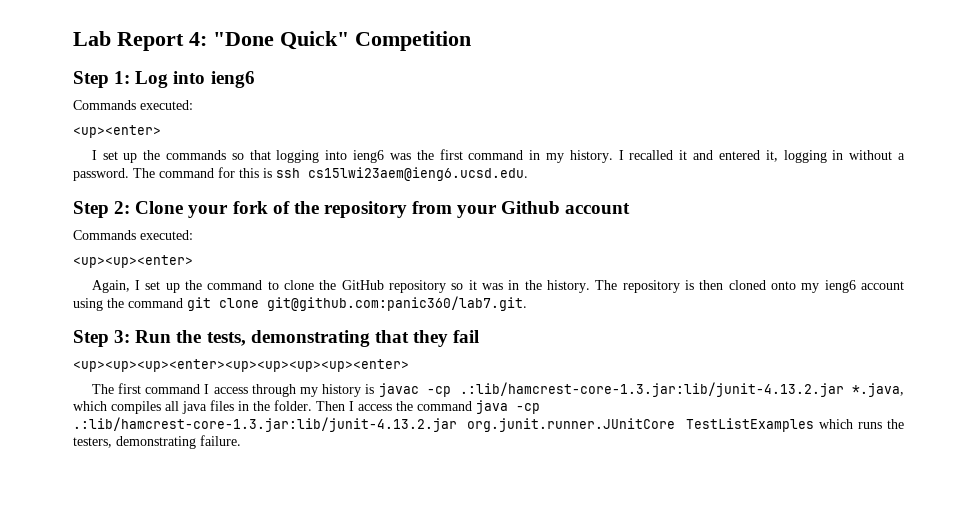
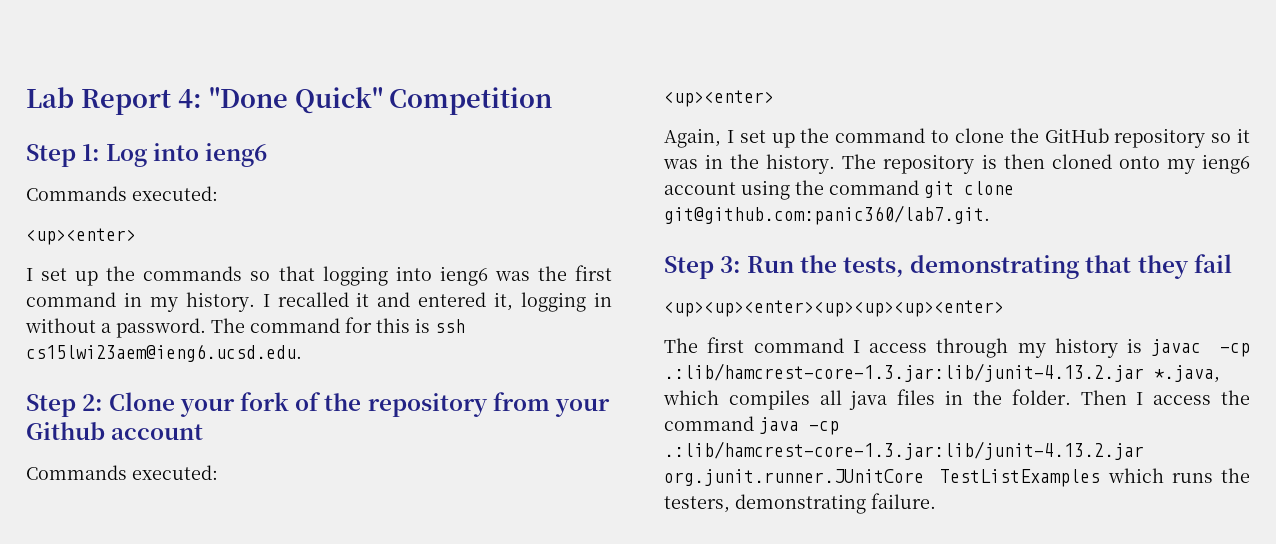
  Step 2: Clone your fork of the repository from your Github account
  Commands executed:
- <up><up><enter>
+ <up><enter>
- <up><up><up><enter><up><up><up><up><enter>
+ <up><up><enter><up><up><up><enter>

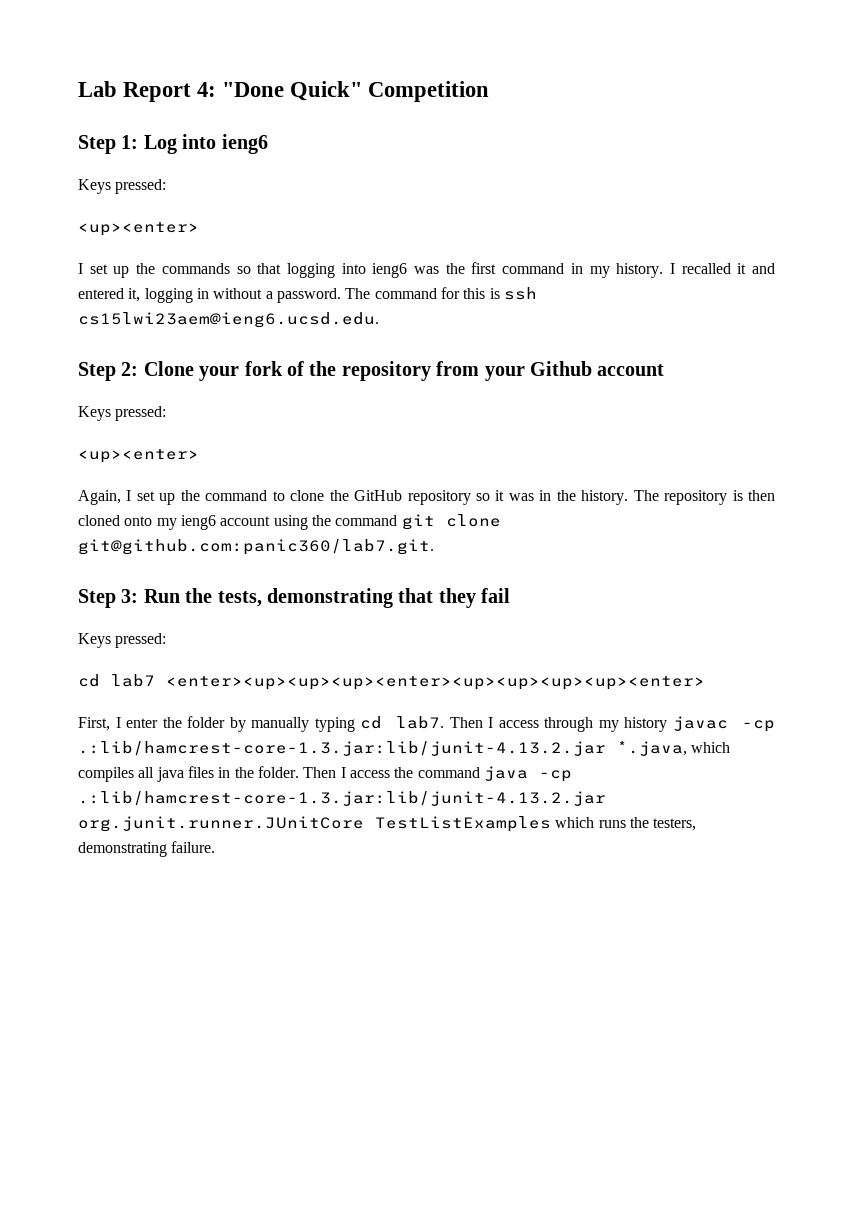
  Step 1: Log into ieng6
- Commands executed:
+ Keys pressed:
  Step 2: Clone your fork of the repository from your Github account
- Commands executed:
+ Keys pressed:
  Step 3: Run the tests, demonstrating that they fail
- <up><up><enter><up><up><up><enter>
- The first command I access through my history is javac -cp .:lib/hamcrest-core-1.3.jar:lib/junit-4.13.2.jar *.java, which compiles all java files in the folder.
+ Keys pressed:
+ cd lab7 <enter><up><up><up><enter><up><up><up><up><enter>
+ First, I enter the folder by manually typing cd lab7. Then I access through my history javac -cp .:lib/hamcrest-core-1.3.jar:lib/junit-4.13.2.jar *.java, which compiles all java files in the folder.

